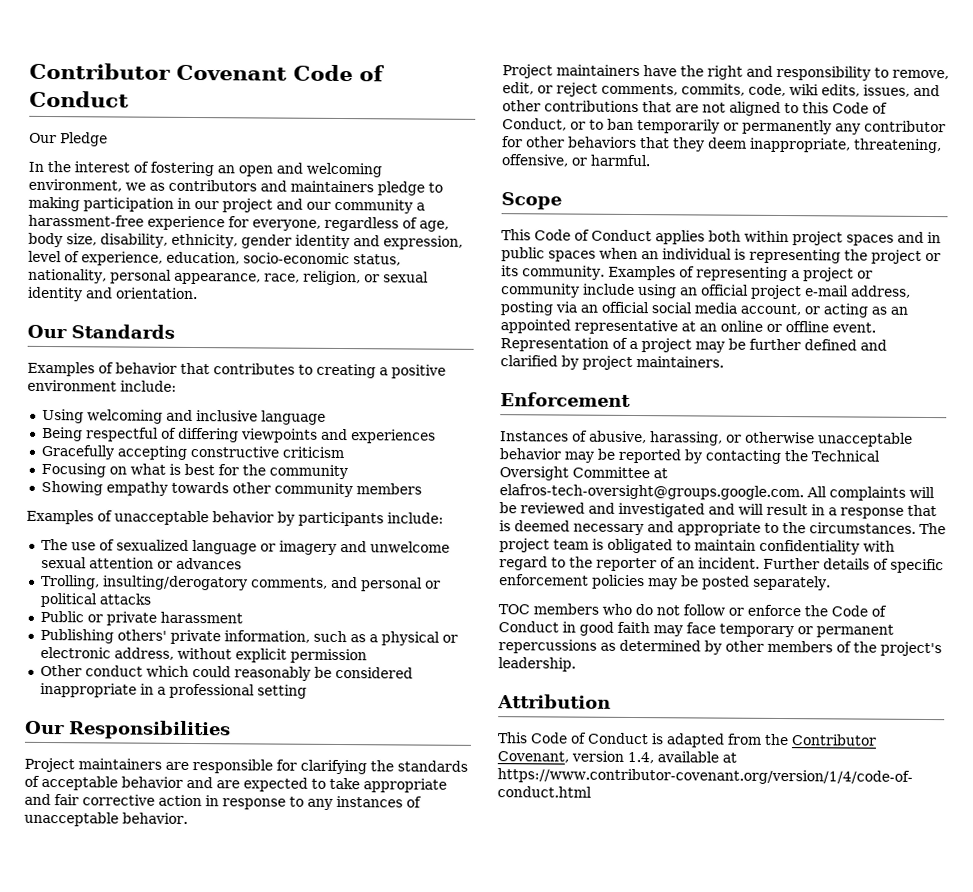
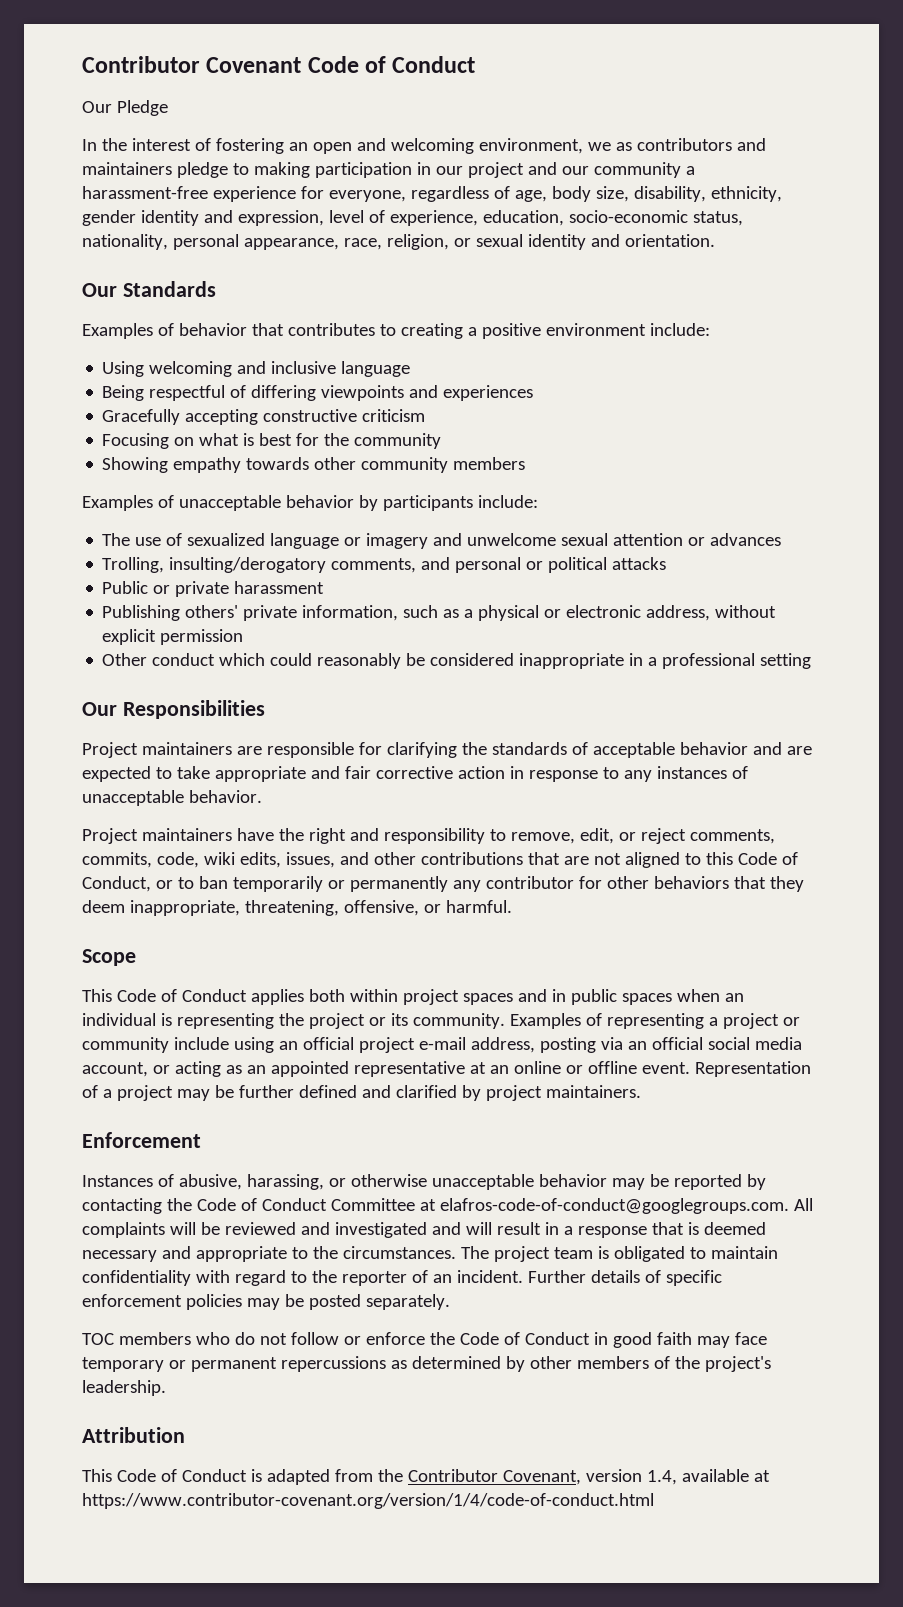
- Instances of abusive, harassing, or otherwise unacceptable behavior may be reported by contacting the Technical Oversight Committee at elafros-tech-oversight@groups.google.com. All complaints will be reviewed and investigated and will result in a response that is deemed necessary and appropriate to the circumstances.
+ Instances of abusive, harassing, or otherwise unacceptable behavior may be reported by contacting the Code of Conduct Committee at elafros-code-of-conduct@googlegroups.com. All complaints will be reviewed and investigated and will result in a response that is deemed necessary and appropriate to the circumstances.

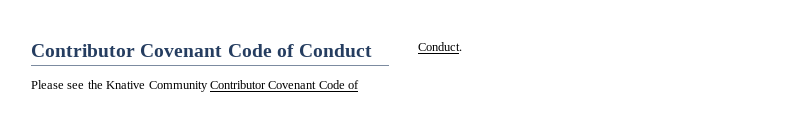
- Our Pledge
- In the interest of fostering an open and welcoming environment, we as contributors and maintainers pledge to making participation in our project and our community a harassment-free experience for everyone, regardless of age, body size, disability, ethnicity, gender identity and expression, level of experience, education, socio-economic status, nationality, personal appearance, race, religion, or sexual identity and orientation.
- Our Standards
- Examples of behavior that contributes to creating a positive environment include:
- Using welcoming and inclusive language
- Being respectful of differing viewpoints and experiences
- Gracefully accepting constructive criticism
- Focusing on what is best for the community
- Showing empathy towards other community members
- Examples of unacceptable behavior by participants include:
- The use of sexualized language or imagery and unwelcome sexual attention or advances
- Trolling, insulting/derogatory comments, and personal or political attacks
- Public or private harassment
- Publishing others' private information, such as a physical or electronic address, without explicit permission
- Other conduct which could reasonably be considered inappropriate in a professional setting
- Our Responsibilities
- Project maintainers are responsible for clarifying the standards of acceptable behavior and are expected to take appropriate and fair corrective action in response to any instances of unacceptable behavior.
- Project maintainers have the right and responsibility to remove, edit, or reject comments, commits, code, wiki edits, issues, and other contributions that are not aligned to this Code of Conduct, or to ban temporarily or permanently any contributor for other behaviors that they deem inappropriate, threatening, offensive, or harmful.
- Scope
- This Code of Conduct applies both within project spaces and in public spaces when an individual is representing the project or its community. Examples of representing a project or community include using an official project e-mail address, posting via an official social media account, or acting as an appointed representative at an online or offline event. Representation of a project may be further defined and clarified by project maintainers.
- Enforcement
- Instances of abusive, harassing, or otherwise unacceptable behavior may be reported by contacting the Code of Conduct Committee at elafros-code-of-conduct@googlegroups.com. All complaints will be reviewed and investigated and will result in a response that is deemed necessary and appropriate to the circumstances. The project team is obligated to maintain confidentiality with regard to the reporter of an incident. Further details of specific enforcement policies may be posted separately.
- TOC members who do not follow or enforce the Code of Conduct in good faith may face temporary or permanent repercussions as determined by other members of the project's leadership.
- Attribution
- This Code of Conduct is adapted from the Contributor Covenant, version 1.4, available at https://www.contributor-covenant.org/version/1/4/code-of-conduct.html
+ Please see the Knative Community Contributor Covenant Code of Conduct.

